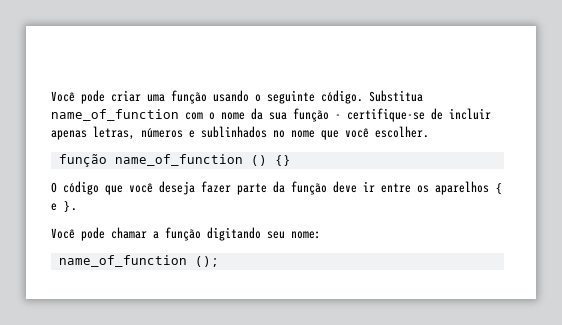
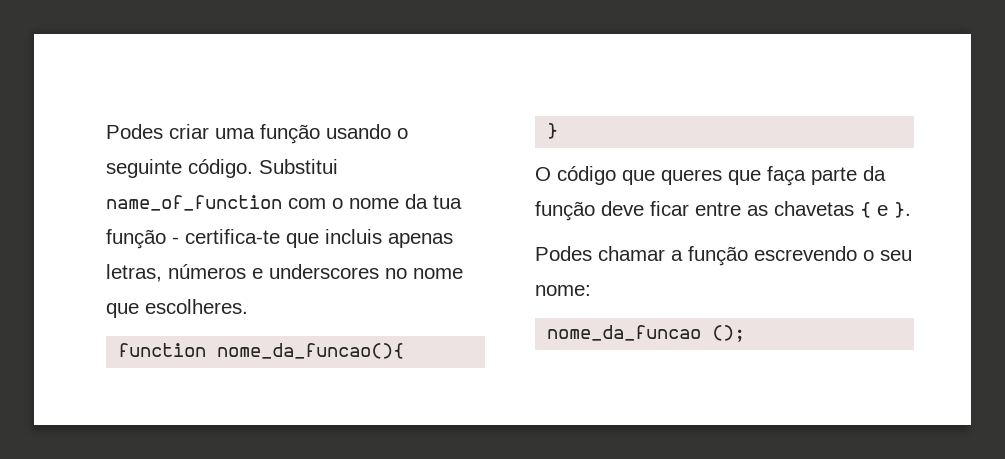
- Você pode criar uma função usando o seguinte código.
+ Podes criar uma função usando o seguinte código.
- Substitua name_of_function com o nome da sua função - certifique-se de incluir apenas letras, números e sublinhados no nome que você escolher.
- função name_of_function () {}
+ Substitui name_of_function com o nome da tua função - certifica-te que incluis apenas letras, números e underscores no nome que escolheres.
+ function nome_da_funcao(){
+ }
- O código que você deseja fazer parte da função deve ir entre os aparelhos { e }.
+ O código que queres que faça parte da função deve ficar entre as chavetas { e }.
- Você pode chamar a função digitando seu nome:
+ Podes chamar a função escrevendo o seu nome:
- name_of_function ();
+ nome_da_funcao ();

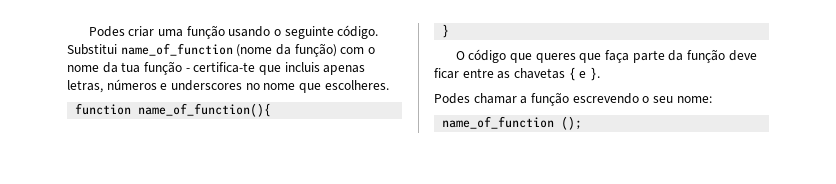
- Substitui name_of_function com o nome da tua função - certifica-te que incluis apenas letras, números e underscores no nome que escolheres.
+ Substitui name_of_function (nome da função) com o nome da tua função - certifica-te que incluis apenas letras, números e underscores no nome que escolheres.
- function nome_da_funcao(){
+ function name_of_function(){
- nome_da_funcao ();
+ name_of_function ();

